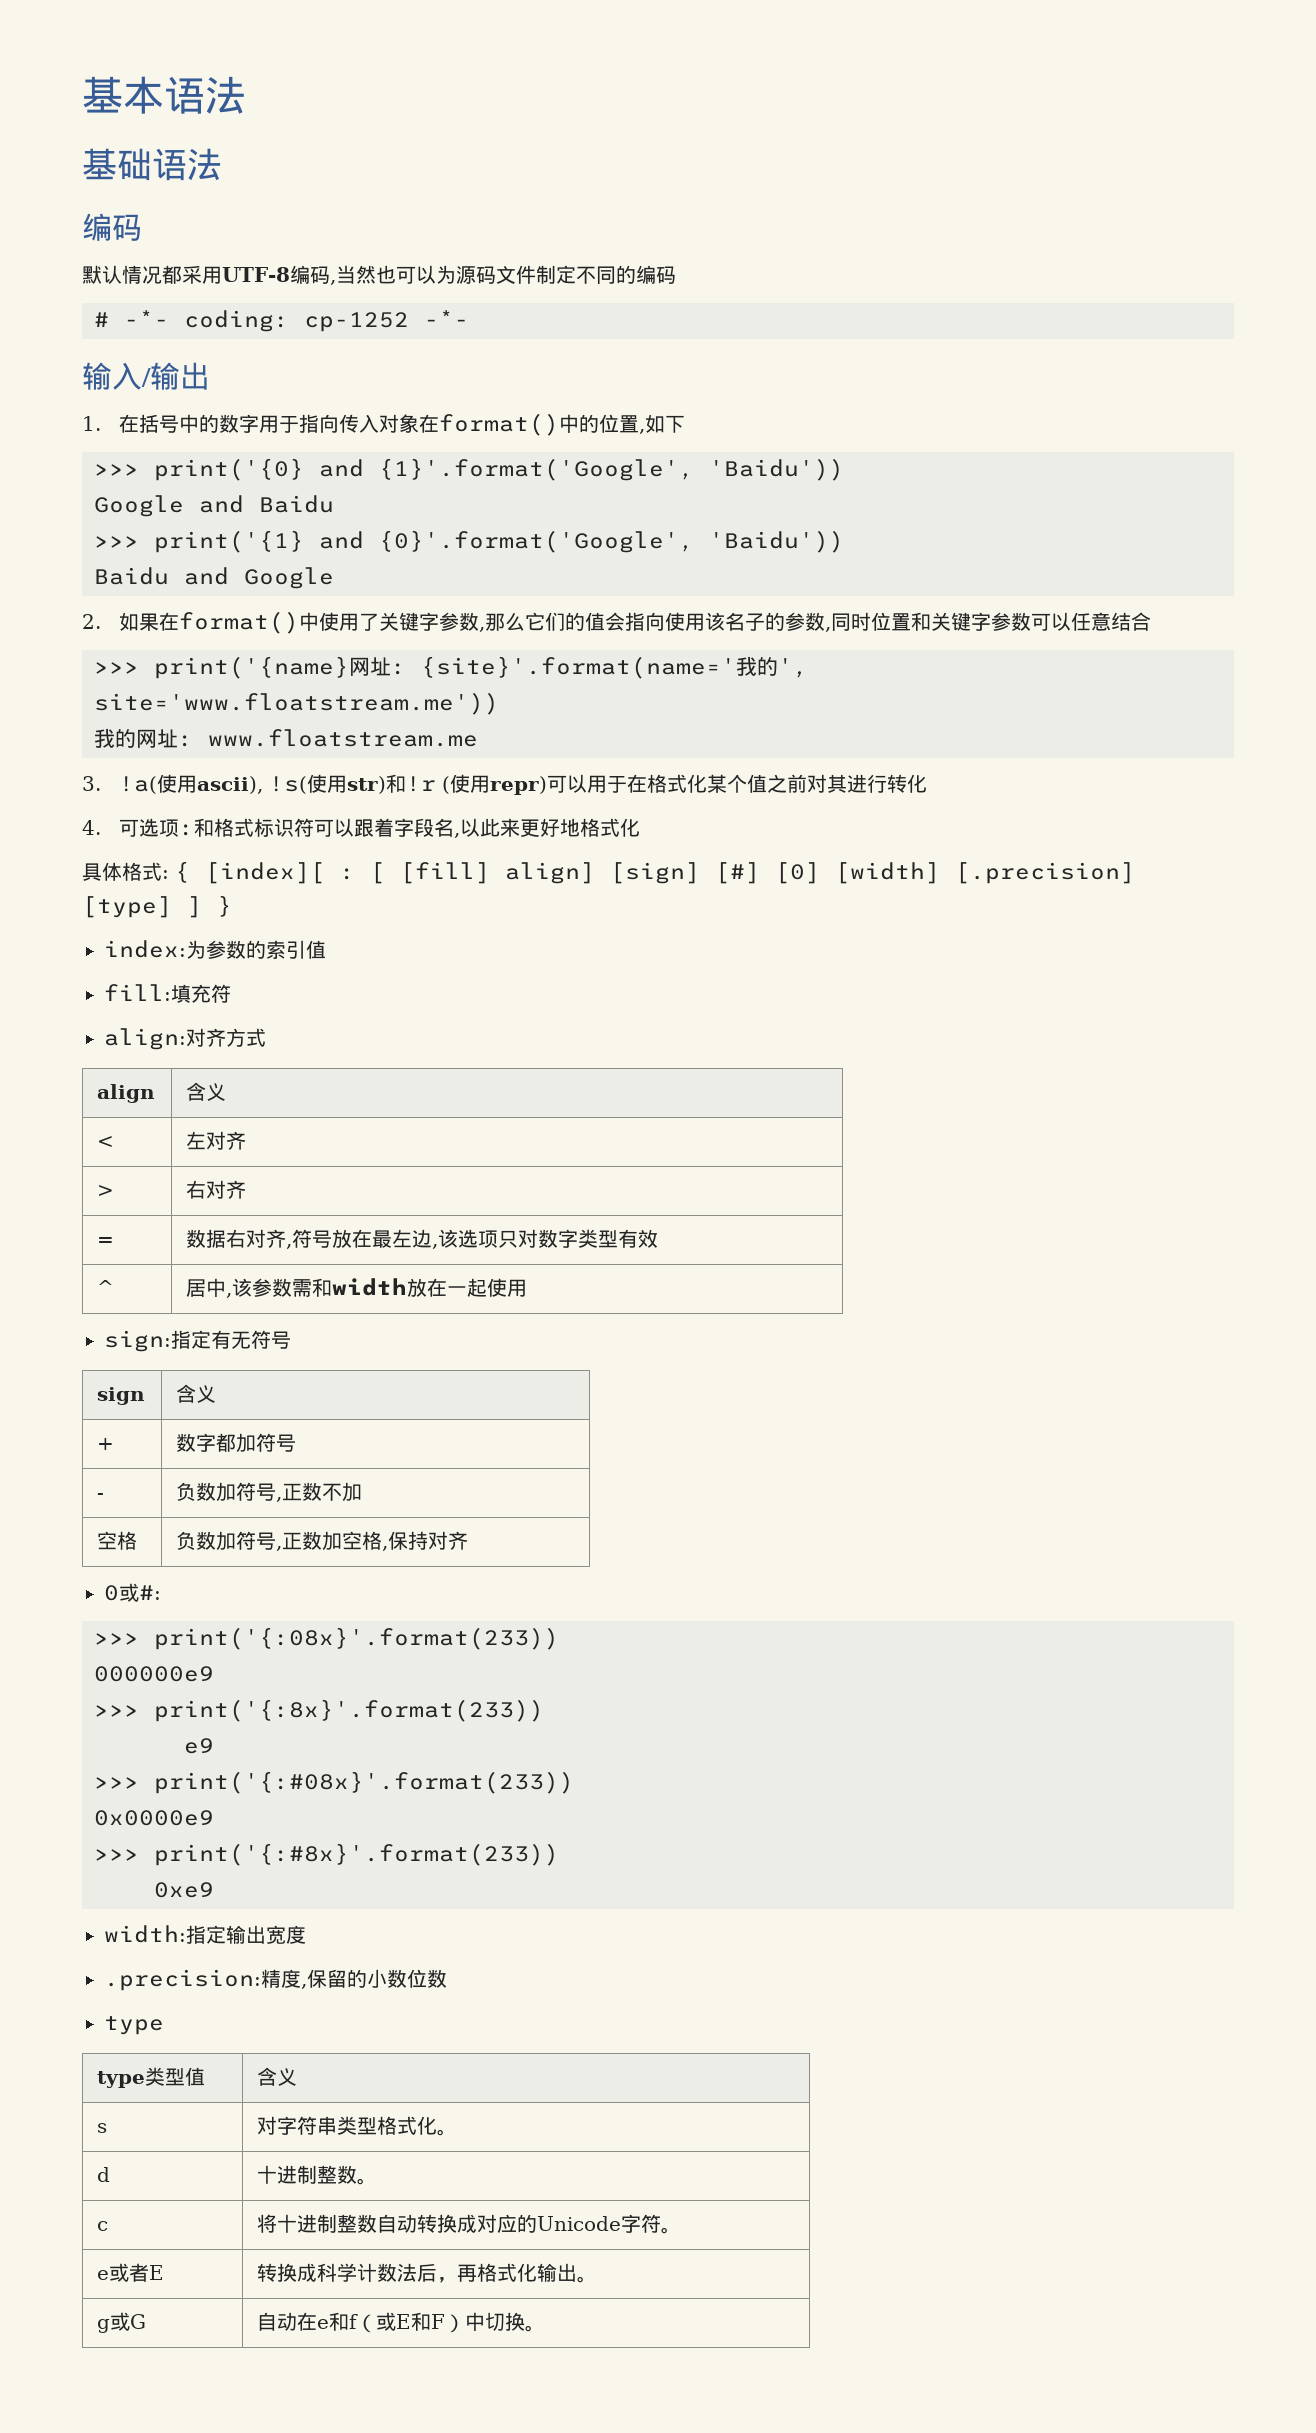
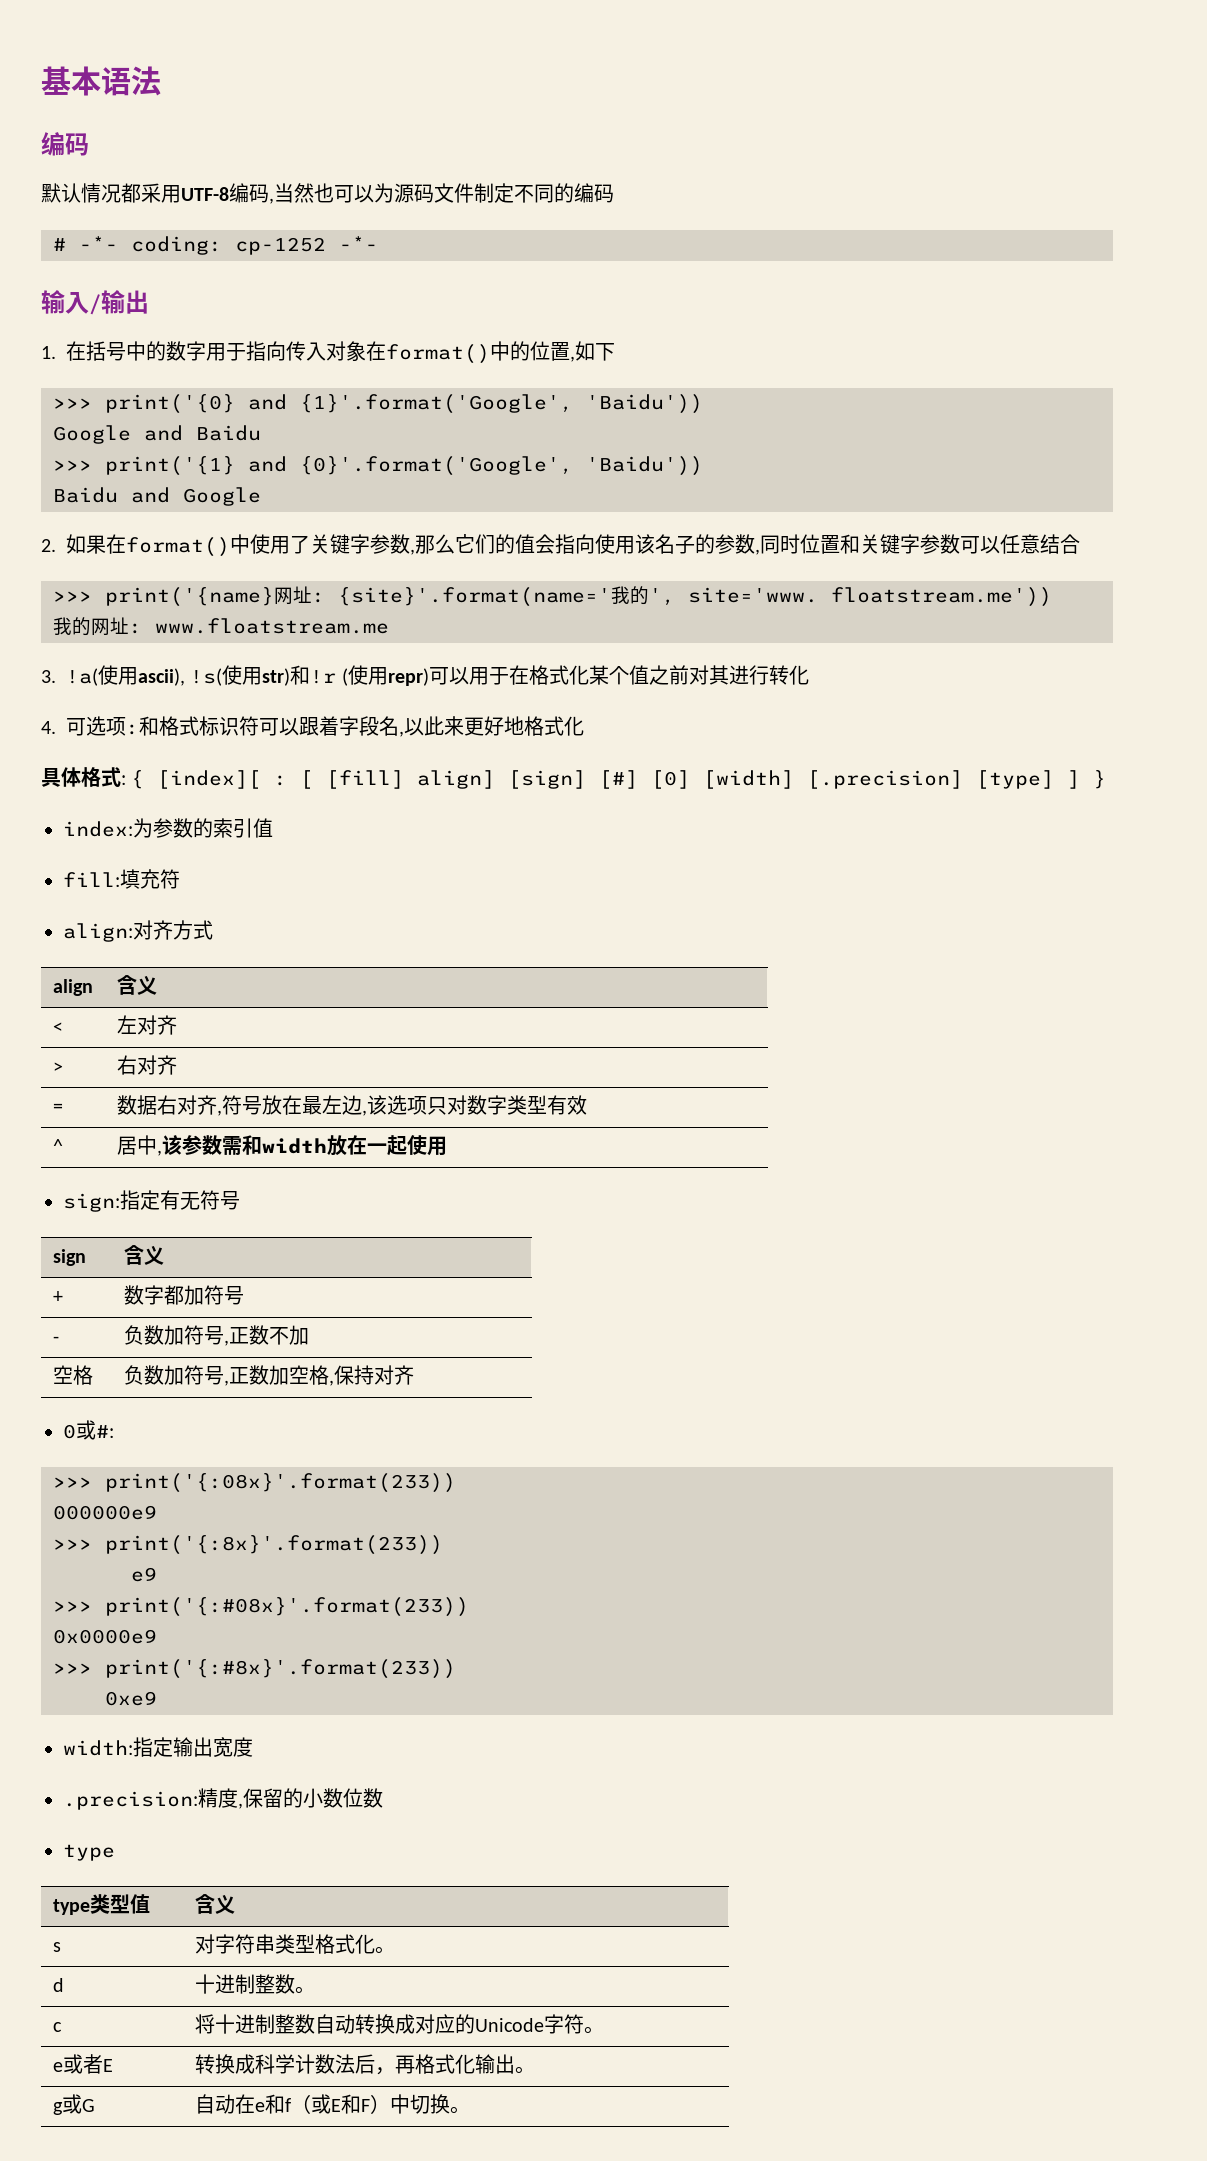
- 基础语法
- >>> print('{name}网址: {site}'.format(name='我的', site='www.floatstream.me'))
+ >>> print('{name}网址: {site}'.format(name='我的', site='www. floatstream.me'))

